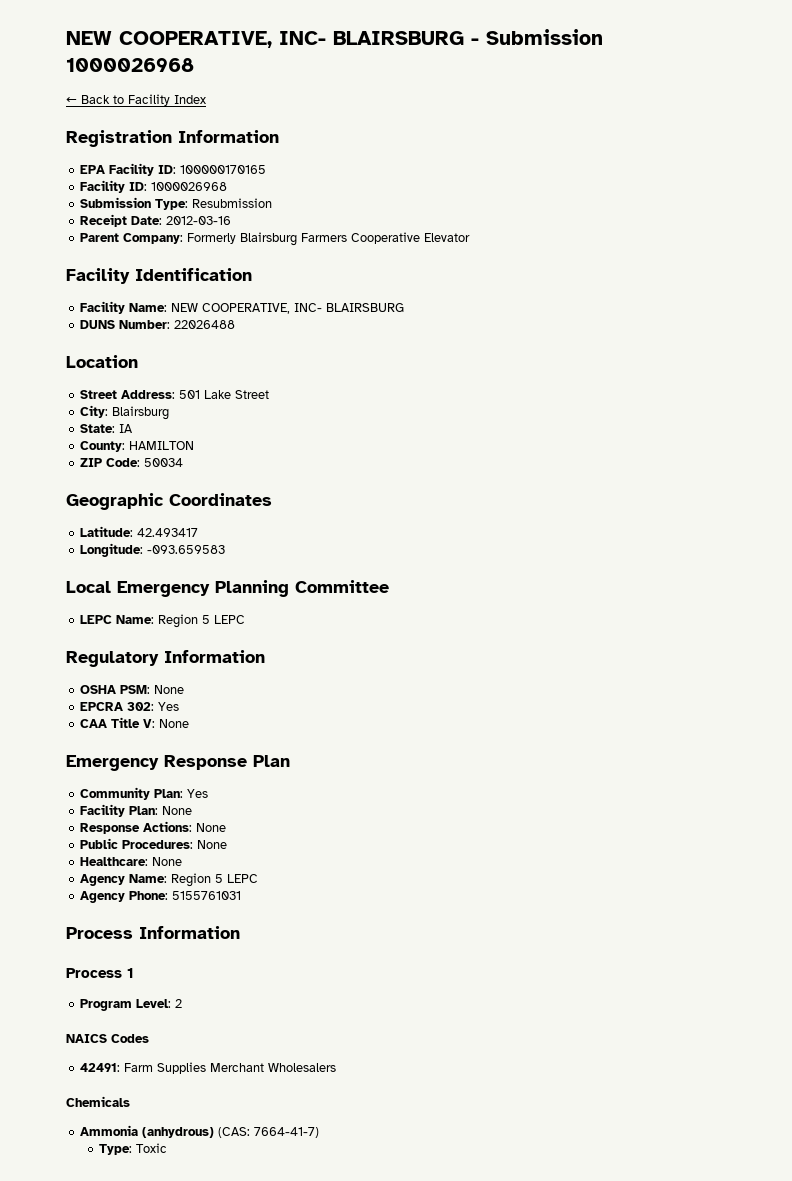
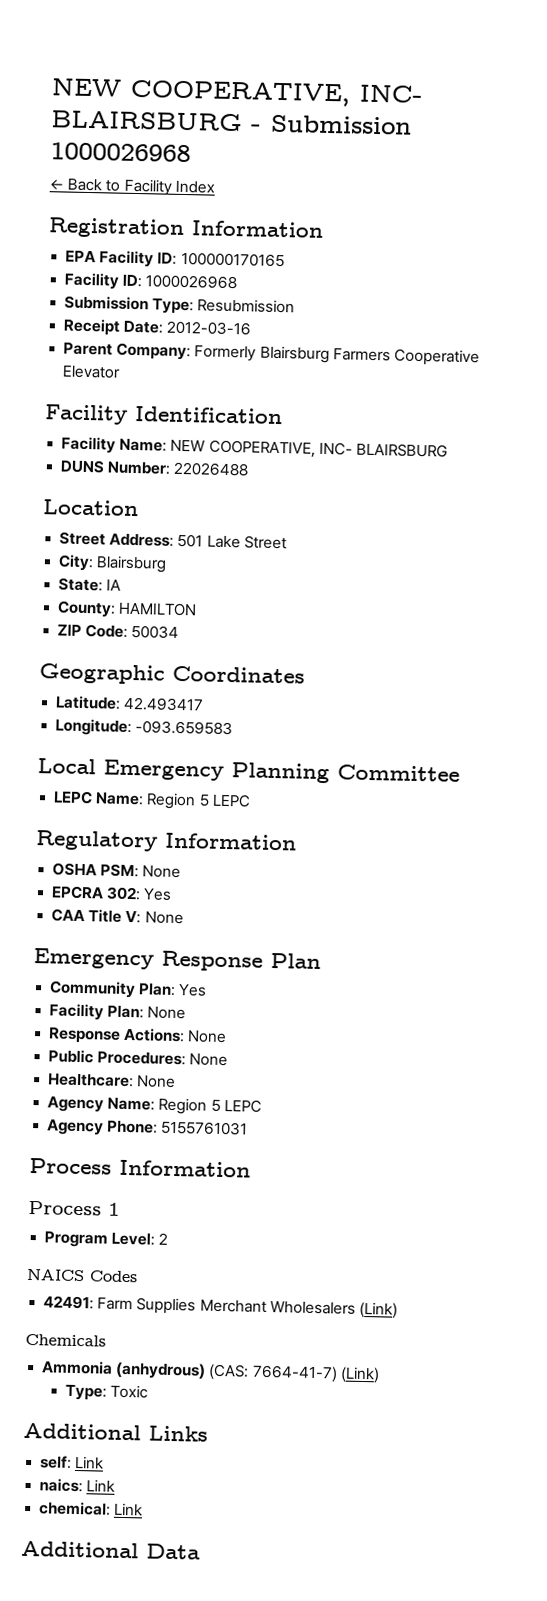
- 42491: Farm Supplies Merchant Wholesalers
+ 42491: Farm Supplies Merchant Wholesalers (Link)
- Ammonia (anhydrous) (CAS: 7664-41-7)
+ Ammonia (anhydrous) (CAS: 7664-41-7) (Link)
+ Additional Links
+ self: Link
+ naics: Link
+ chemical: Link
+ Additional Data

